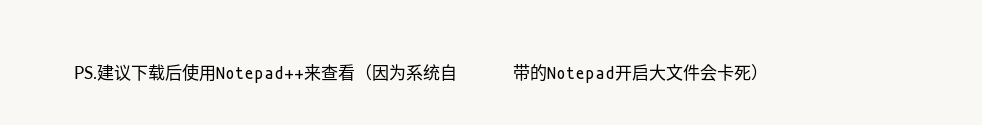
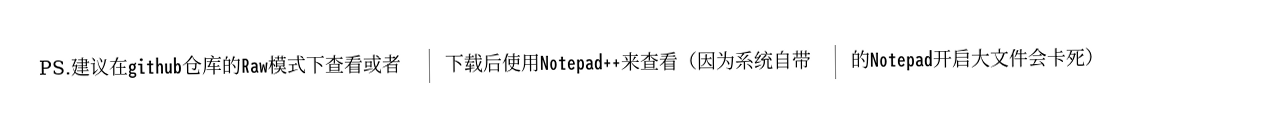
- PS.建议下载后使用Notepad++来查看（因为系统自带的Notepad开启大文件会卡死）
+ PS.建议在github仓库的Raw模式下查看或者下载后使用Notepad++来查看（因为系统自带的Notepad开启大文件会卡死）

